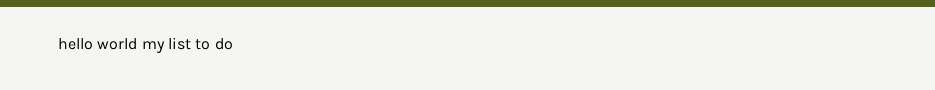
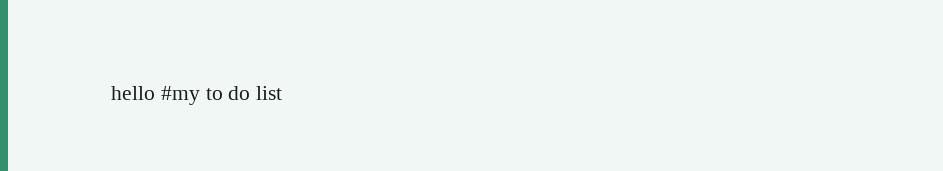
- hello world my list to do
+ hello #my to do list

